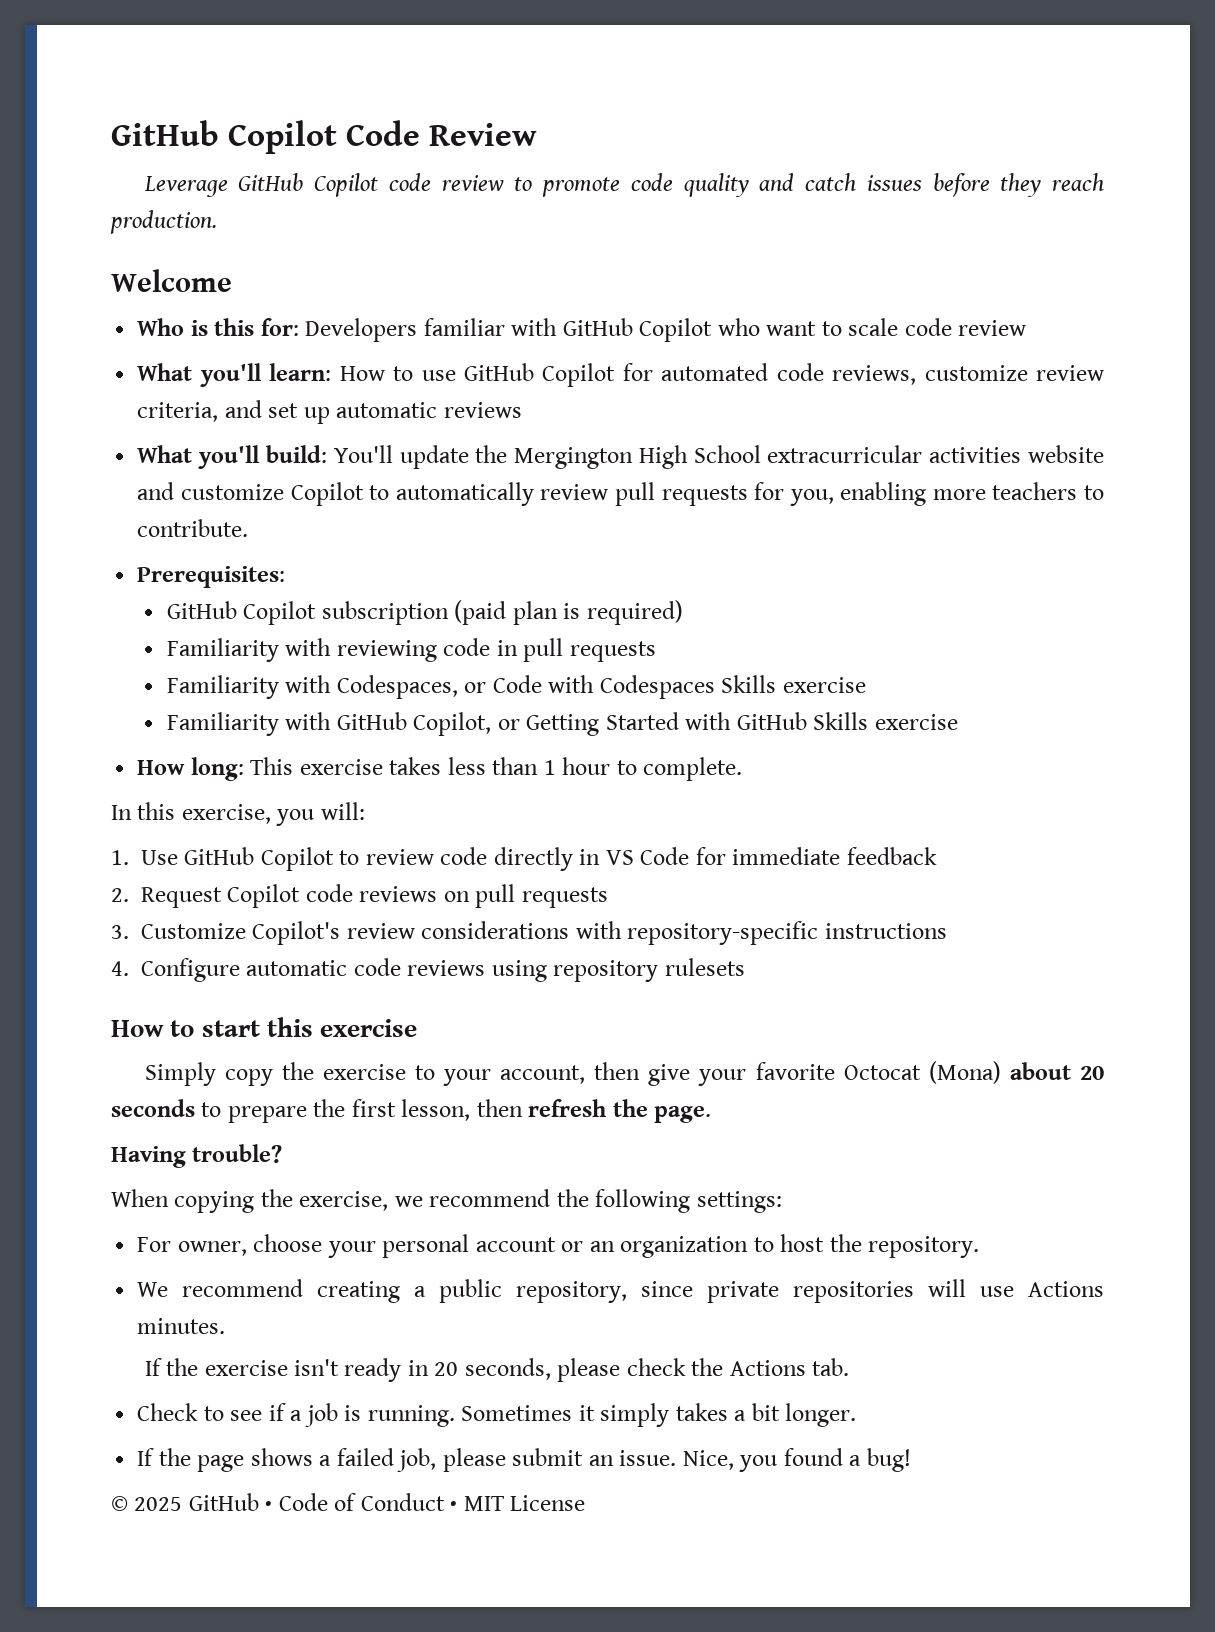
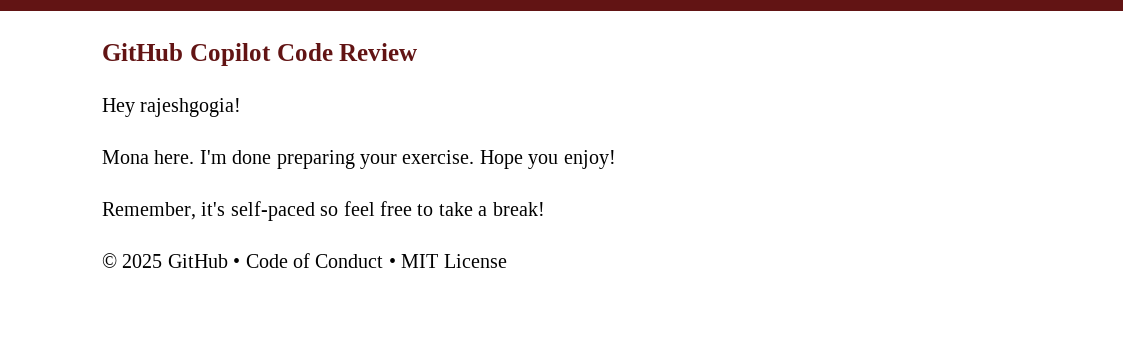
- Leverage GitHub Copilot code review to promote code quality and catch issues before they reach production.
- Welcome
- Who is this for: Developers familiar with GitHub Copilot who want to scale code review
- What you'll learn: How to use GitHub Copilot for automated code reviews, customize review criteria, and set up automatic reviews
- What you'll build: You'll update the Mergington High School extracurricular activities website and customize Copilot to automatically review pull requests for you, enabling more teachers to contribute.
- Prerequisites:
- GitHub Copilot subscription (paid plan is required)
- Familiarity with reviewing code in pull requests
- Familiarity with Codespaces, or Code with Codespaces Skills exercise
- Familiarity with GitHub Copilot, or Getting Started with GitHub Skills exercise
- How long: This exercise takes less than 1 hour to complete.
- In this exercise, you will:
- 1. Use GitHub Copilot to review code directly in VS Code for immediate feedback
- 2. Request Copilot code reviews on pull requests
- 3. Customize Copilot's review considerations with repository-specific instructions
- 4. Configure automatic code reviews using repository rulesets
- How to start this exercise
- Simply copy the exercise to your account, then give your favorite Octocat (Mona) about 20 seconds to prepare the first lesson, then refresh the page.
- Having trouble?
- When copying the exercise, we recommend the following settings:
- For owner, choose your personal account or an organization to host the repository.
- We recommend creating a public repository, since private repositories will use Actions minutes.
- If the exercise isn't ready in 20 seconds, please check the Actions tab.
- Check to see if a job is running. Sometimes it simply takes a bit longer.
- If the page shows a failed job, please submit an issue. Nice, you found a bug!
+ Hey rajeshgogia!
+ Mona here. I'm done preparing your exercise. Hope you enjoy!
+ Remember, it's self-paced so feel free to take a break!

